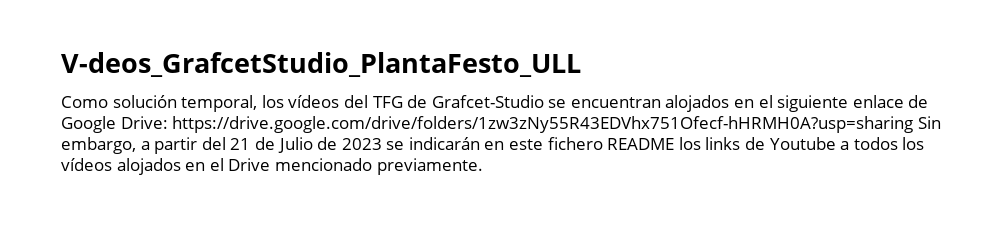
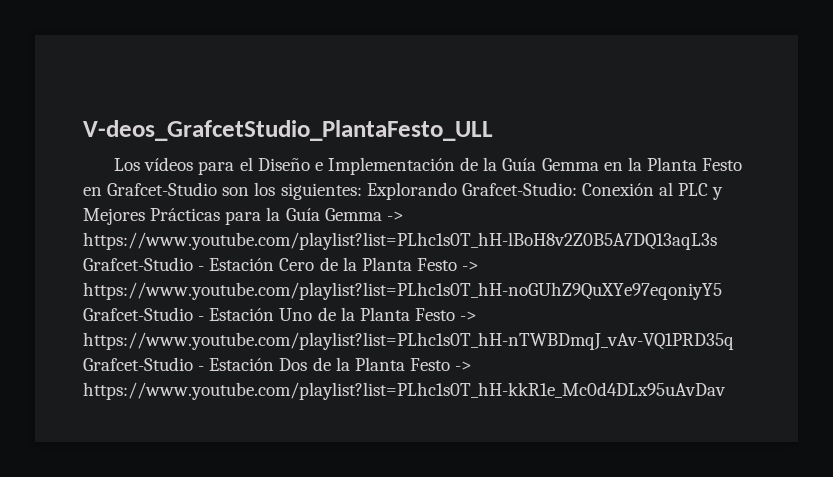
- Como solución temporal, los vídeos del TFG de Grafcet-Studio se encuentran alojados en el siguiente enlace de Google Drive: https://drive.google.com/drive/folders/1zw3zNy55R43EDVhx751Ofecf-hHRMH0A?usp=sharing Sin embargo, a partir del 21 de Julio de 2023 se indicarán en este fichero README los links de Youtube a todos los vídeos alojados en el Drive mencionado previamente.
+ Los vídeos para el Diseño e Implementación de la Guía Gemma en la Planta Festo en Grafcet-Studio son los siguientes: Explorando Grafcet-Studio: Conexión al PLC y Mejores Prácticas para la Guía Gemma -> https://www.youtube.com/playlist?list=PLhc1s0T_hH-lBoH8v2Z0B5A7DQ13aqL3s Grafcet-Studio - Estación Cero de la Planta Festo -> https://www.youtube.com/playlist?list=PLhc1s0T_hH-noGUhZ9QuXYe97eqoniyY5 Grafcet-Studio - Estación Uno de la Planta Festo -> https://www.youtube.com/playlist?list=PLhc1s0T_hH-nTWBDmqJ_vAv-VQ1PRD35q Grafcet-Studio - Estación Dos de la Planta Festo -> https://www.youtube.com/playlist?list=PLhc1s0T_hH-kkR1e_Mc0d4DLx95uAvDav

